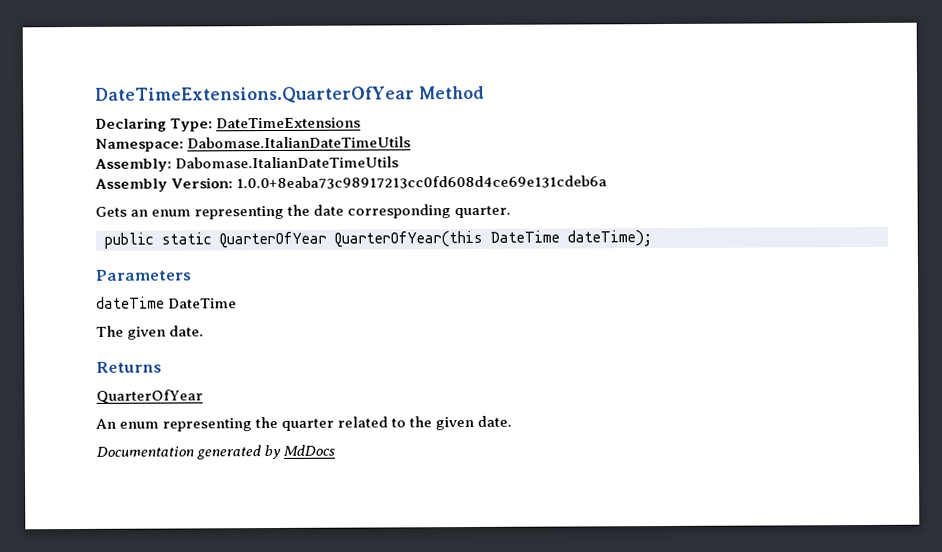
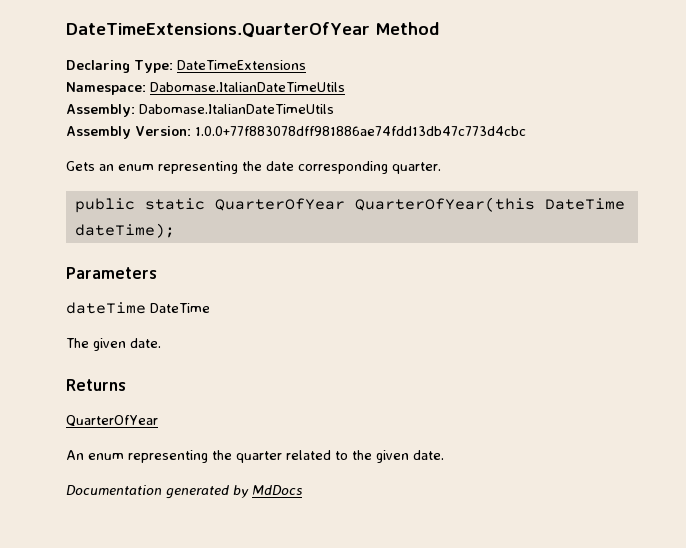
- Assembly Version: 1.0.0+8eaba73c98917213cc0fd608d4ce69e131cdeb6a
+ Assembly Version: 1.0.0+77f883078dff981886ae74fdd13db47c773d4cbc

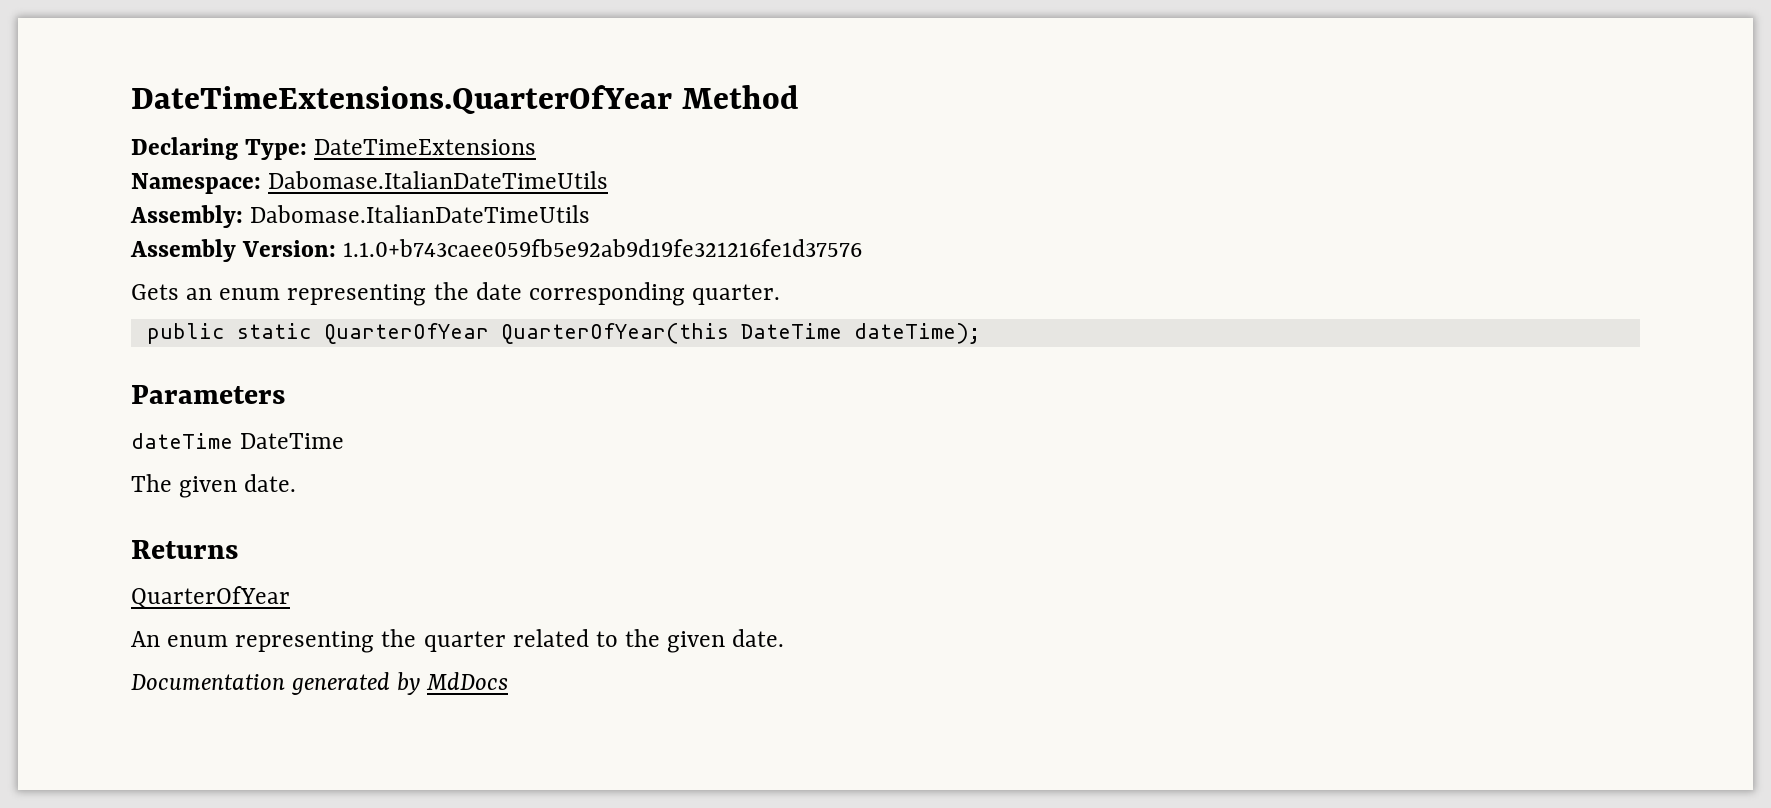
- Assembly Version: 1.0.0+77f883078dff981886ae74fdd13db47c773d4cbc
+ Assembly Version: 1.1.0+b743caee059fb5e92ab9d19fe321216fe1d37576

